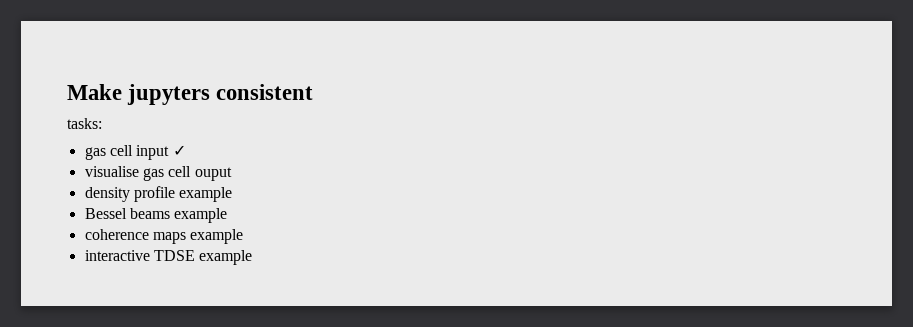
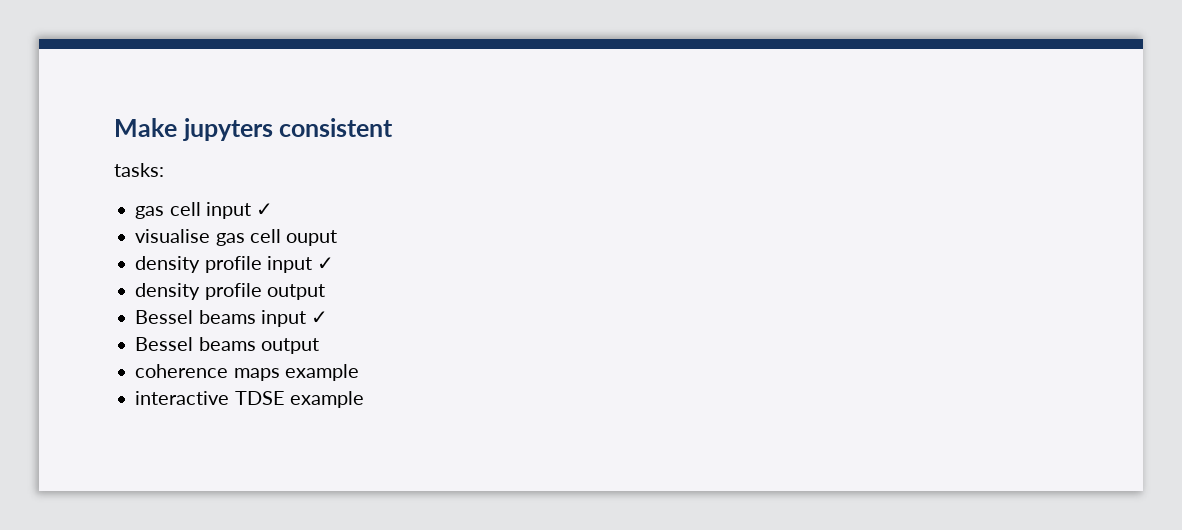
- density profile example
- Bessel beams example
+ density profile input ✓
+ density profile output
+ Bessel beams input ✓
+ Bessel beams output

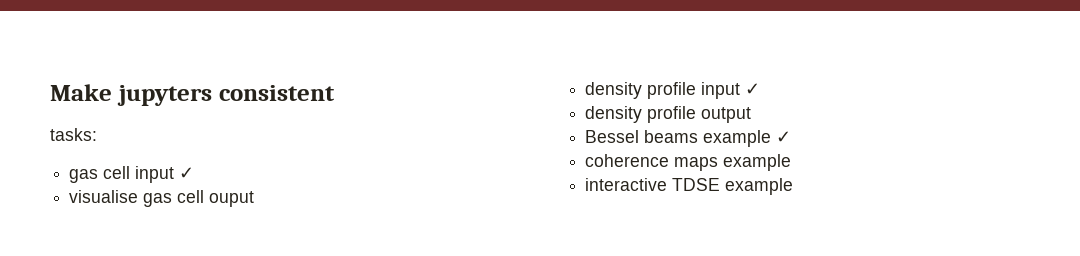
- Bessel beams input ✓
- Bessel beams output
+ Bessel beams example ✓

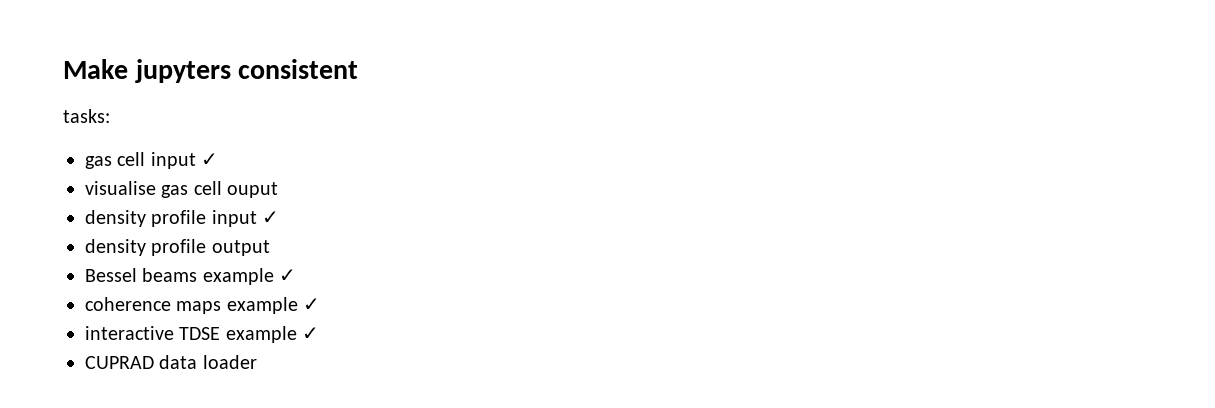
- coherence maps example
+ coherence maps example ✓
- interactive TDSE example
+ interactive TDSE example ✓
+ CUPRAD data loader

